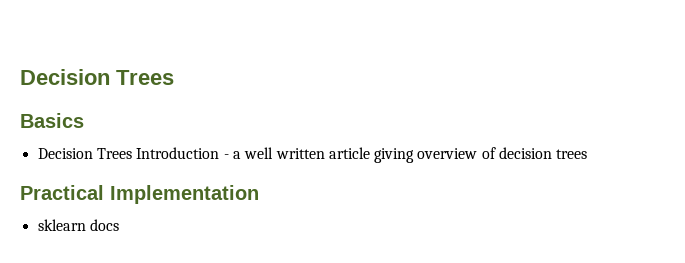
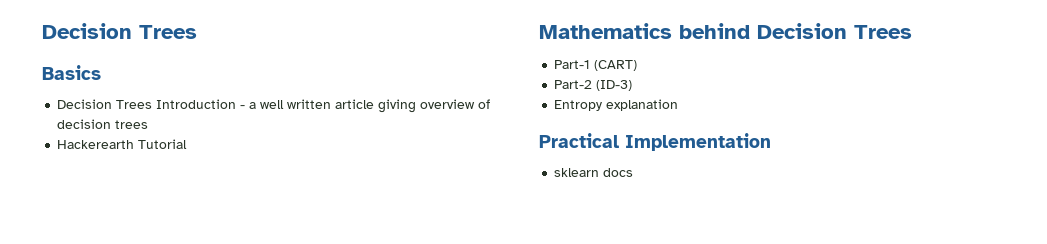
+ Hackerearth Tutorial
+ Mathematics behind Decision Trees
+ Part-1 (CART)
+ Part-2 (ID-3)
+ Entropy explanation

